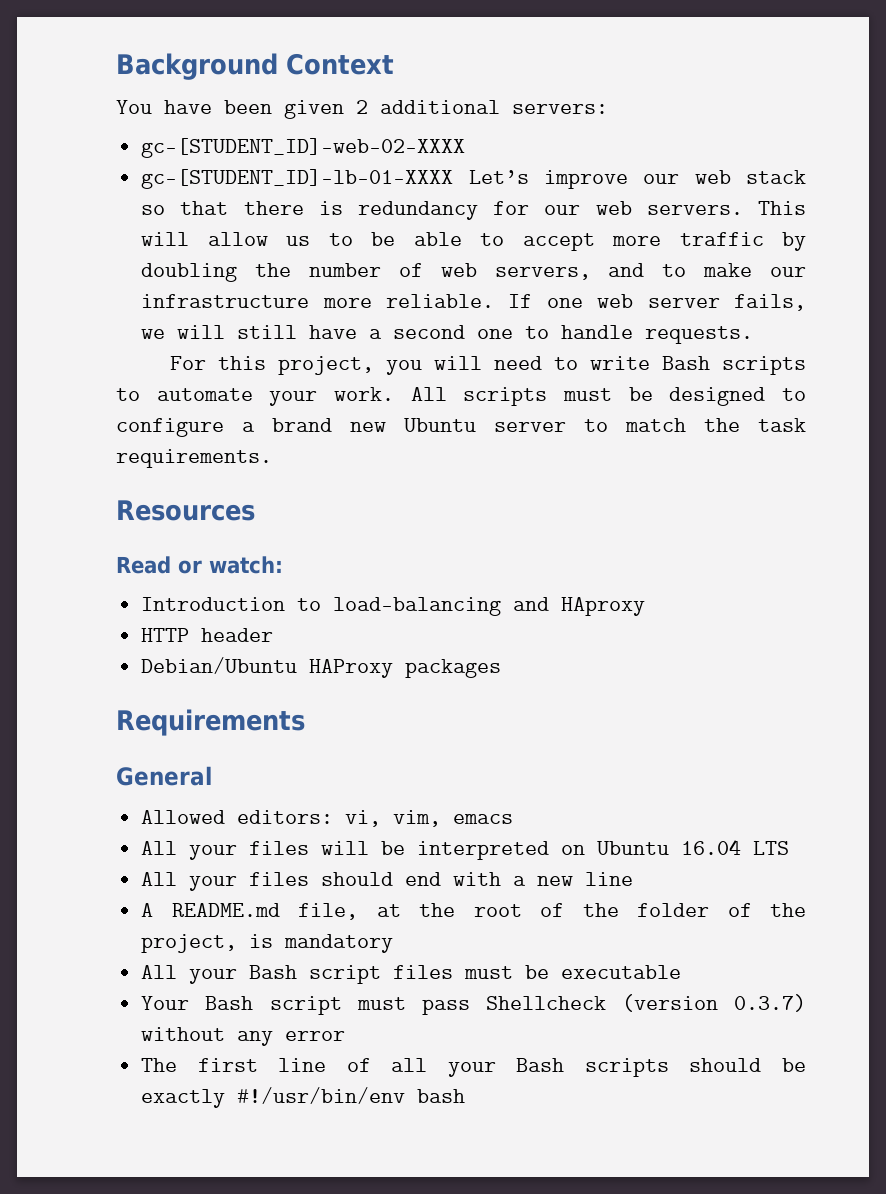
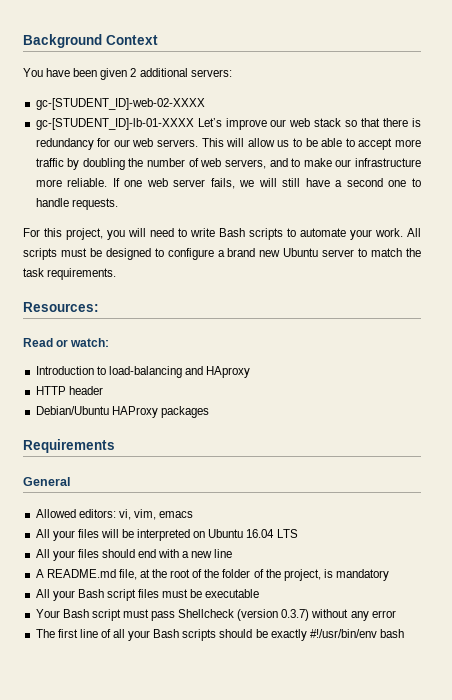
- Resources
+ Resources:

